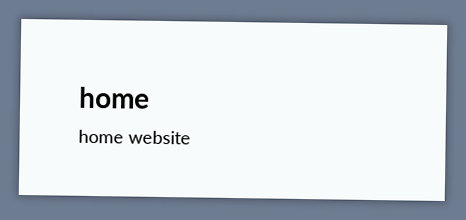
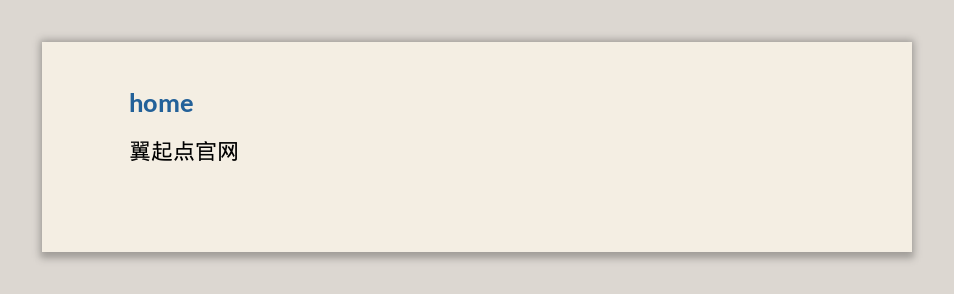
- home website
+ 翼起点官网

